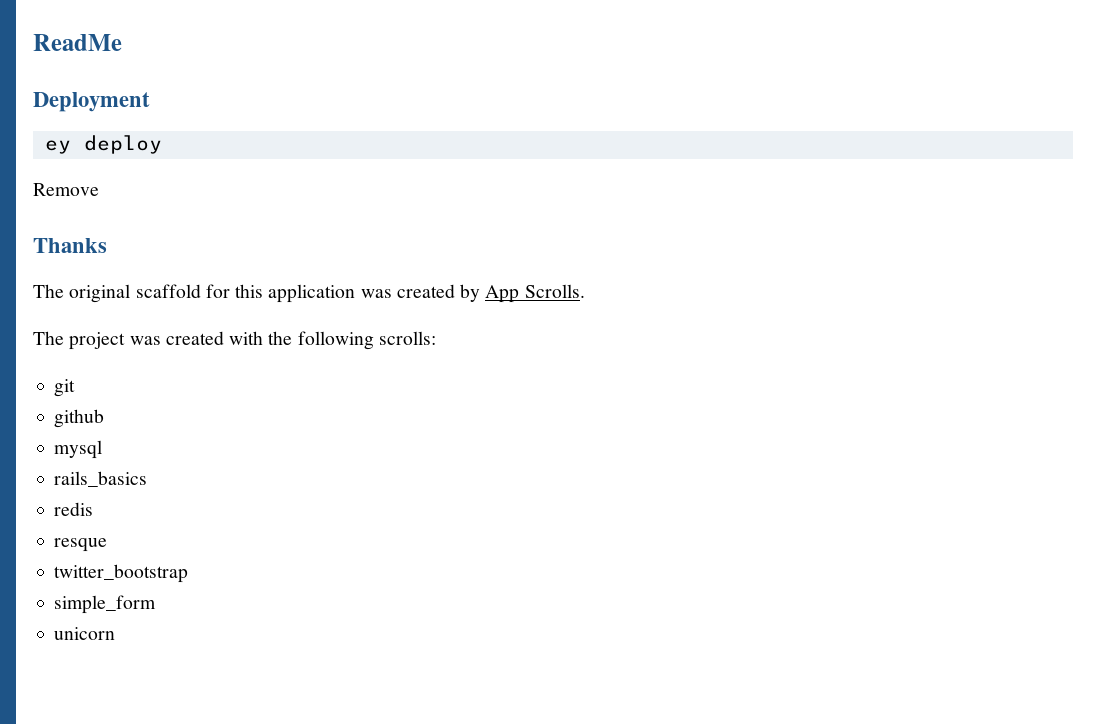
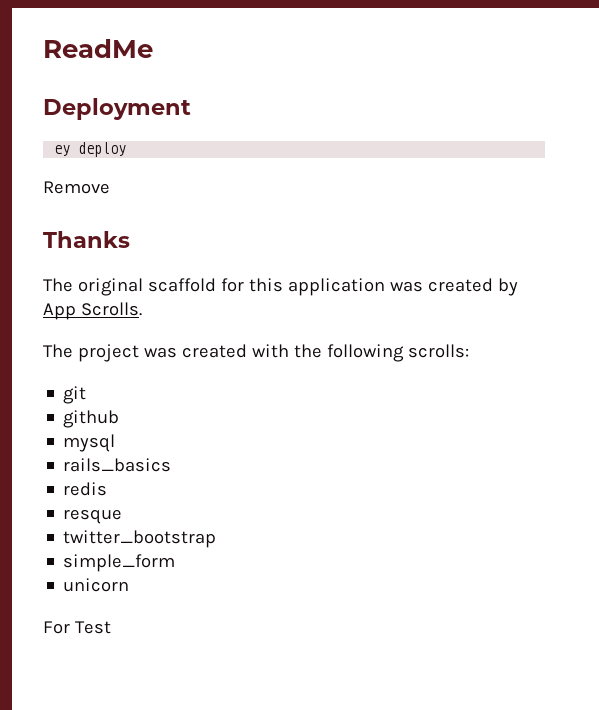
+ For Test

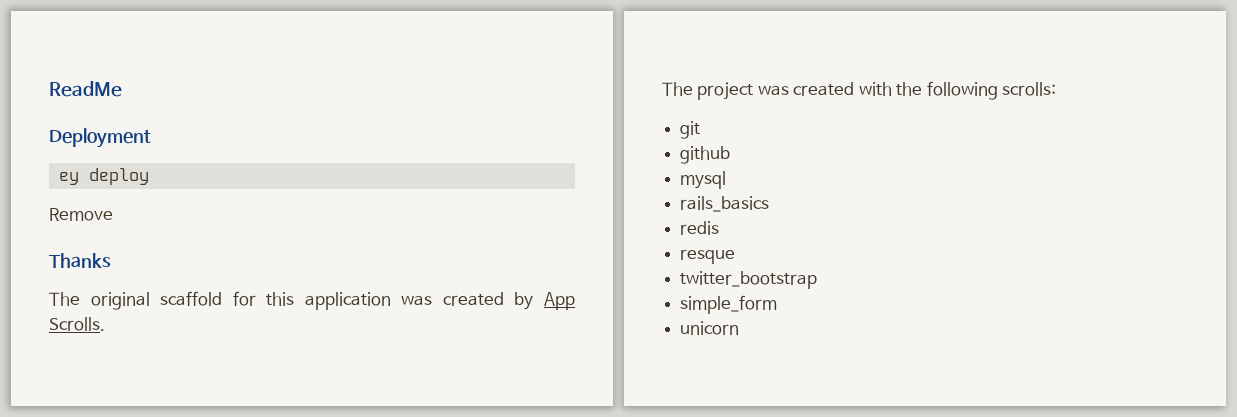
- For Test

